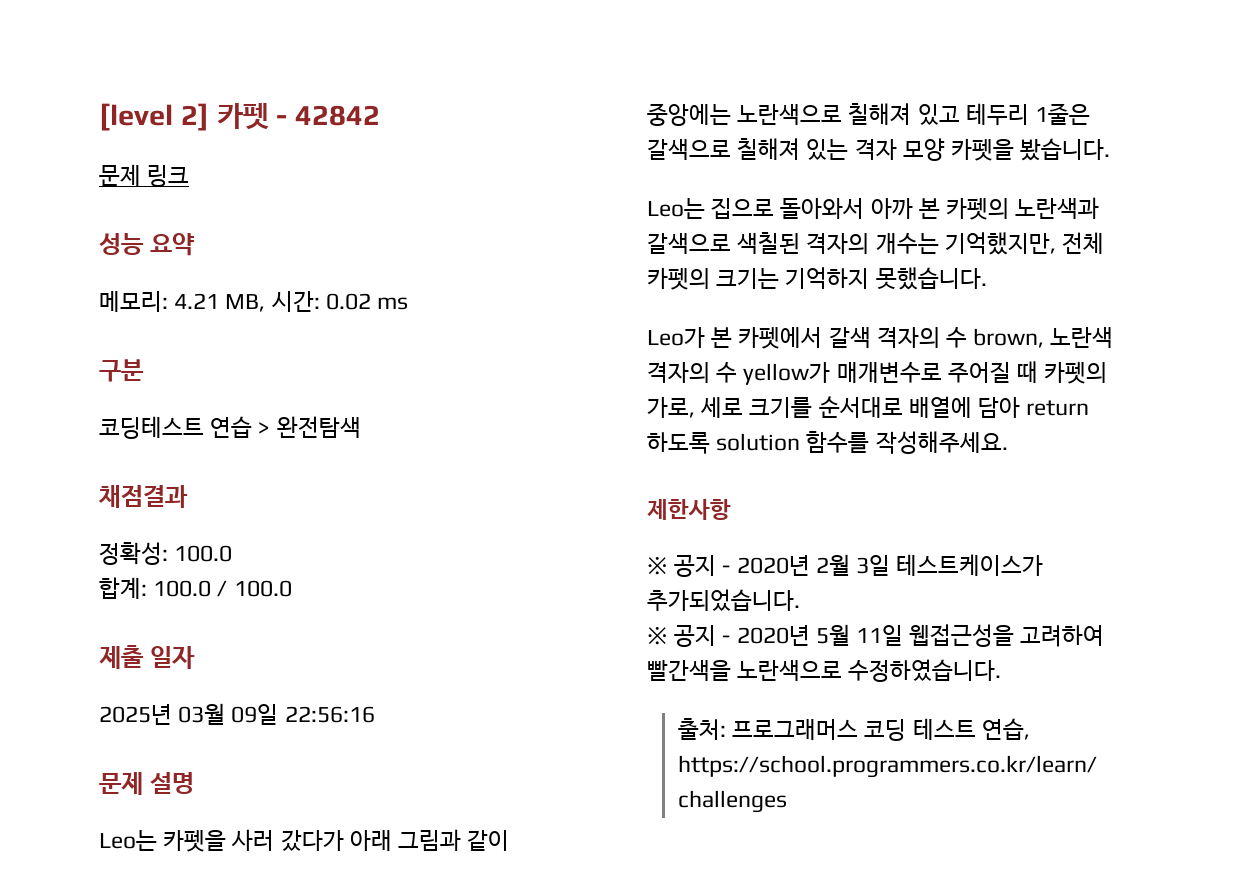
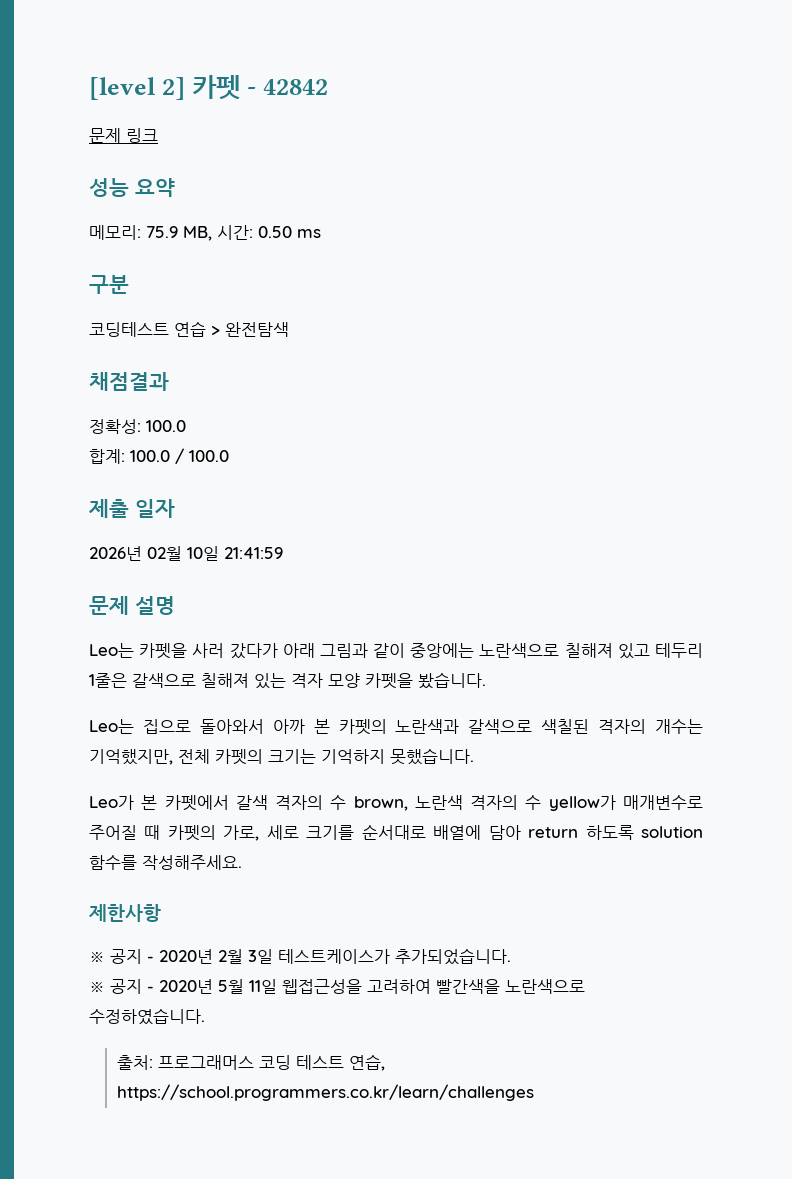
- 메모리: 4.21 MB, 시간: 0.02 ms
+ 메모리: 75.9 MB, 시간: 0.50 ms
- 2025년 03월 09일 22:56:16
+ 2026년 02월 10일 21:41:59

